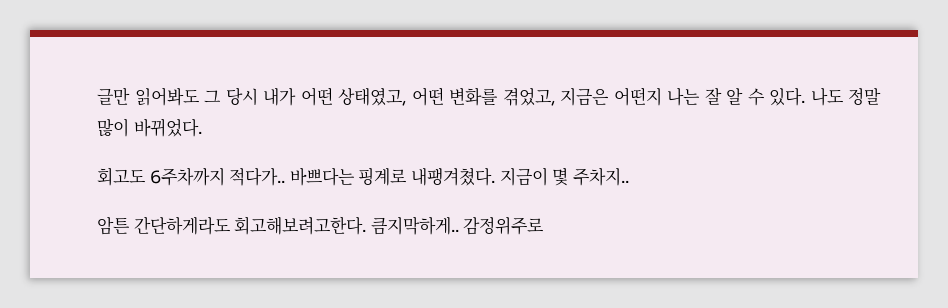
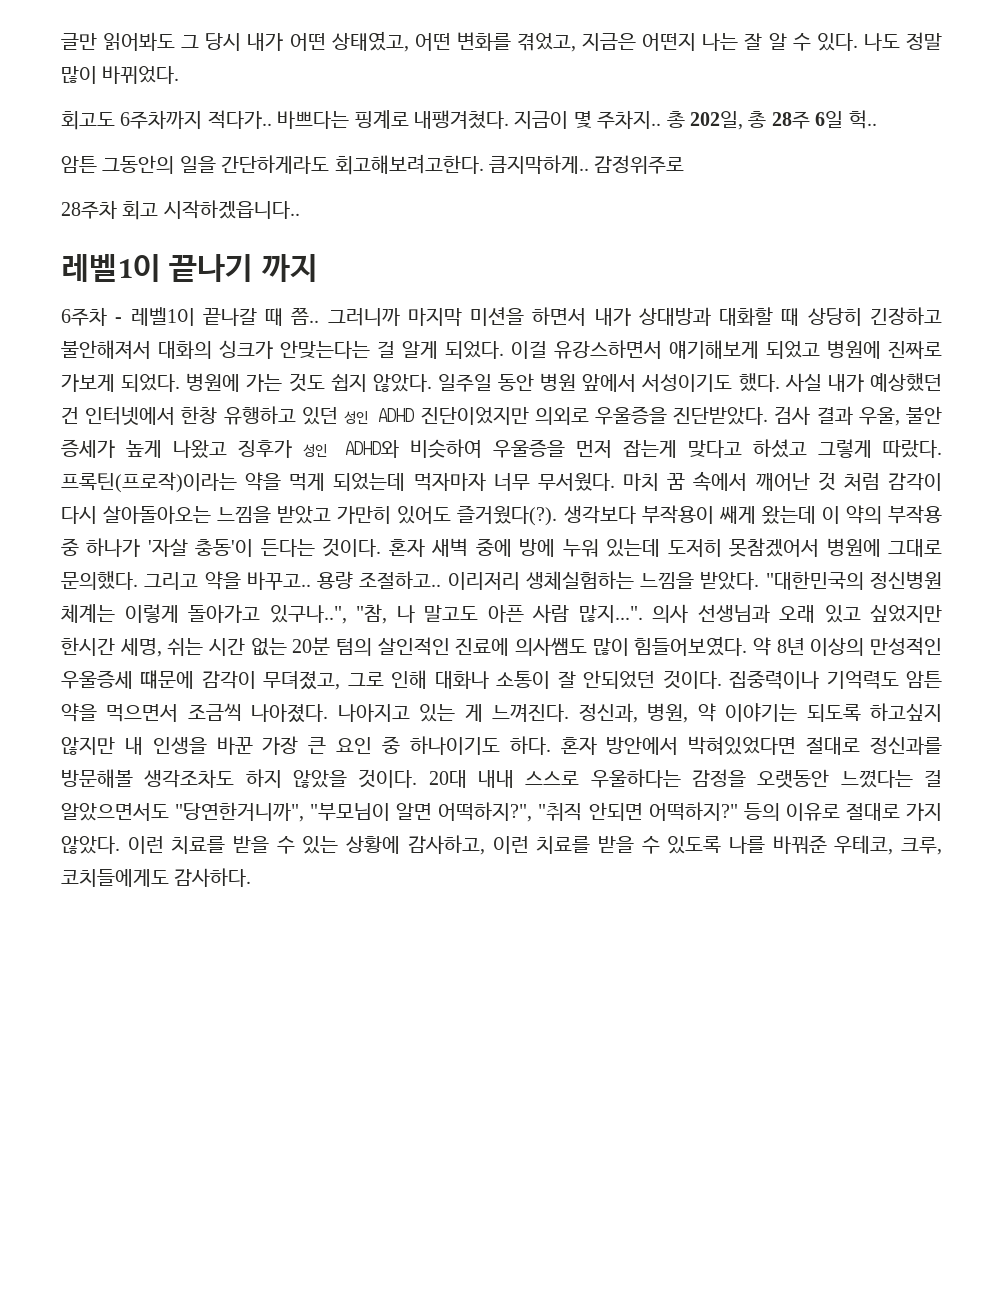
- 지금이 몇 주차지..
- 암튼 간단하게라도 회고해보려고한다.
+ 지금이 몇 주차지.. 총 202일, 총 28주 6일 헉..
+ 암튼 그동안의 일을 간단하게라도 회고해보려고한다.
+ 28주차 회고 시작하겠읍니다..
+ 레벨1이 끝나기 까지
+ 6주차 - 레벨1이 끝나갈 때 쯤.. 그러니까 마지막 미션을 하면서 내가 상대방과 대화할 때 상당히 긴장하고 불안해져서 대화의 싱크가 안맞는다는 걸 알게 되었다. 이걸 유강스하면서 얘기해보게 되었고 병원에 진짜로 가보게 되었다. 병원에 가는 것도 쉽지 않았다. 일주일 동안 병원 앞에서 서성이기도 했다. 사실 내가 예상했던 건 인터넷에서 한창 유행하고 있던 성인 ADHD 진단이었지만 의외로 우울증을 진단받았다. 검사 결과 우울, 불안 증세가 높게 나왔고 징후가 성인 ADHD와 비슷하여 우울증을 먼저 잡는게 맞다고 하셨고 그렇게 따랐다. 프록틴(프로작)이라는 약을 먹게 되었는데 먹자마자 너무 무서웠다. 마치 꿈 속에서 깨어난 것 처럼 감각이 다시 살아돌아오는 느낌을 받았고 가만히 있어도 즐거웠다(?). 생각보다 부작용이 쌔게 왔는데 이 약의 부작용 중 하나가 '자살 충동'이 든다는 것이다. 혼자 새벽 중에 방에 누워 있는데 도저히 못참겠어서 병원에 그대로 문의했다. 그리고 약을 바꾸고.. 용량 조절하고.. 이리저리 생체실험하는 느낌을 받았다. "대한민국의 정신병원 체계는 이렇게 돌아가고 있구나..", "참, 나 말고도 아픈 사람 많지...". 의사 선생님과 오래 있고 싶었지만 한시간 세명, 쉬는 시간 없는 20분 텀의 살인적인 진료에 의사쌤도 많이 힘들어보였다. 약 8년 이상의 만성적인 우울증세 떄문에 감각이 무뎌졌고, 그로 인해 대화나 소통이 잘 안되었던 것이다. 집중력이나 기억력도 암튼 약을 먹으면서 조금씩 나아졌다. 나아지고 있는 게 느껴진다. 정신과, 병원, 약 이야기는 되도록 하고싶지 않지만 내 인생을 바꾼 가장 큰 요인 중 하나이기도 하다. 혼자 방안에서 박혀있었다면 절대로 정신과를 방문해볼 생각조차도 하지 않았을 것이다. 20대 내내 스스로 우울하다는 감정을 오랫동안 느꼈다는 걸 알았으면서도 "당연한거니까", "부모님이 알면 어떡하지?", "취직 안되면 어떡하지?" 등의 이유로 절대로 가지 않았다. 이런 치료를 받을 수 있는 상황에 감사하고, 이런 치료를 받을 수 있도록 나를 바꿔준 우테코, 크루, 코치들에게도 감사하다.

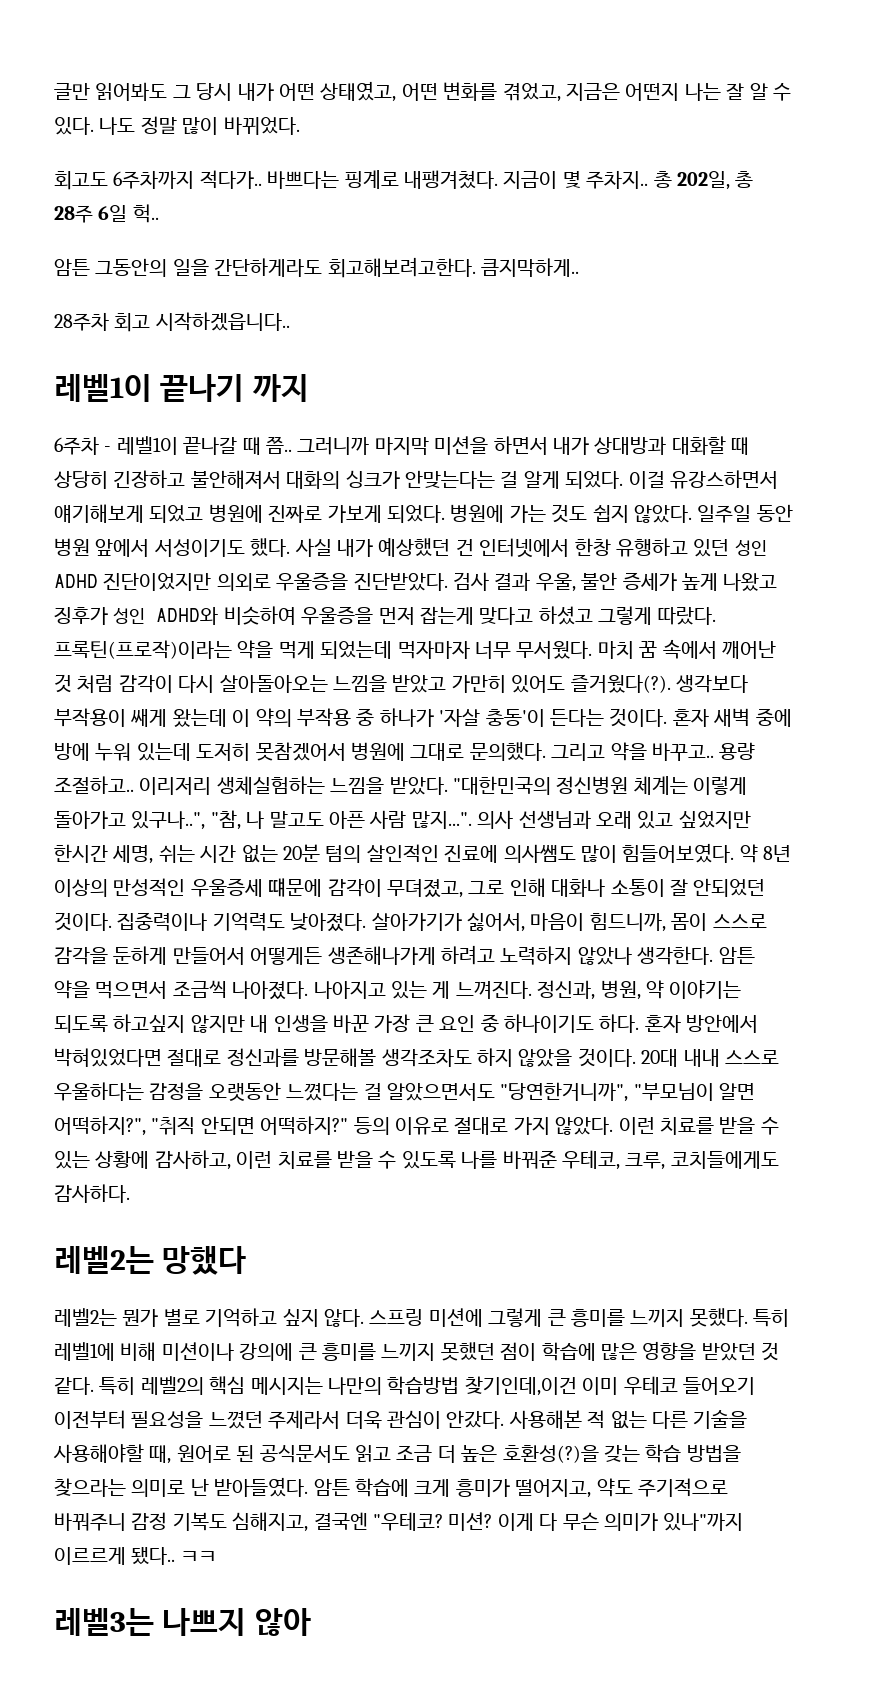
- 감정위주로
- 집중력이나 기억력도 암튼 약을 먹으면서 조금씩 나아졌다.
+ 집중력이나 기억력도 낮아졌다. 살아가기가 싫어서, 마음이 힘드니까, 몸이 스스로 감각을 둔하게 만들어서 어떻게든 생존해나가게 하려고 노력하지 않았나 생각한다. 암튼 약을 먹으면서 조금씩 나아졌다.
+ 레벨2는 망했다
+ 레벨2는 뭔가 별로 기억하고 싶지 않다. 스프링 미션에 그렇게 큰 흥미를 느끼지 못했다. 특히 레벨1에 비해 미션이나 강의에 큰 흥미를 느끼지 못했던 점이 학습에 많은 영향을 받았던 것 같다. 특히 레벨2의 핵심 메시지는 나만의 학습방법 찾기인데,이건 이미 우테코 들어오기 이전부터 필요성을 느꼈던 주제라서 더욱 관심이 안갔다. 사용해본 적 없는 다른 기술을 사용해야할 때, 원어로 된 공식문서도 읽고 조금 더 높은 호환성(?)을 갖는 학습 방법을 찾으라는 의미로 난 받아들였다. 암튼 학습에 크게 흥미가 떨어지고, 약도 주기적으로 바꿔주니 감정 기복도 심해지고, 결국엔 "우테코? 미션? 이게 다 무슨 의미가 있나"까지 이르르게 됐다.. ㅋㅋ
+ 레벨3는 나쁘지 않아

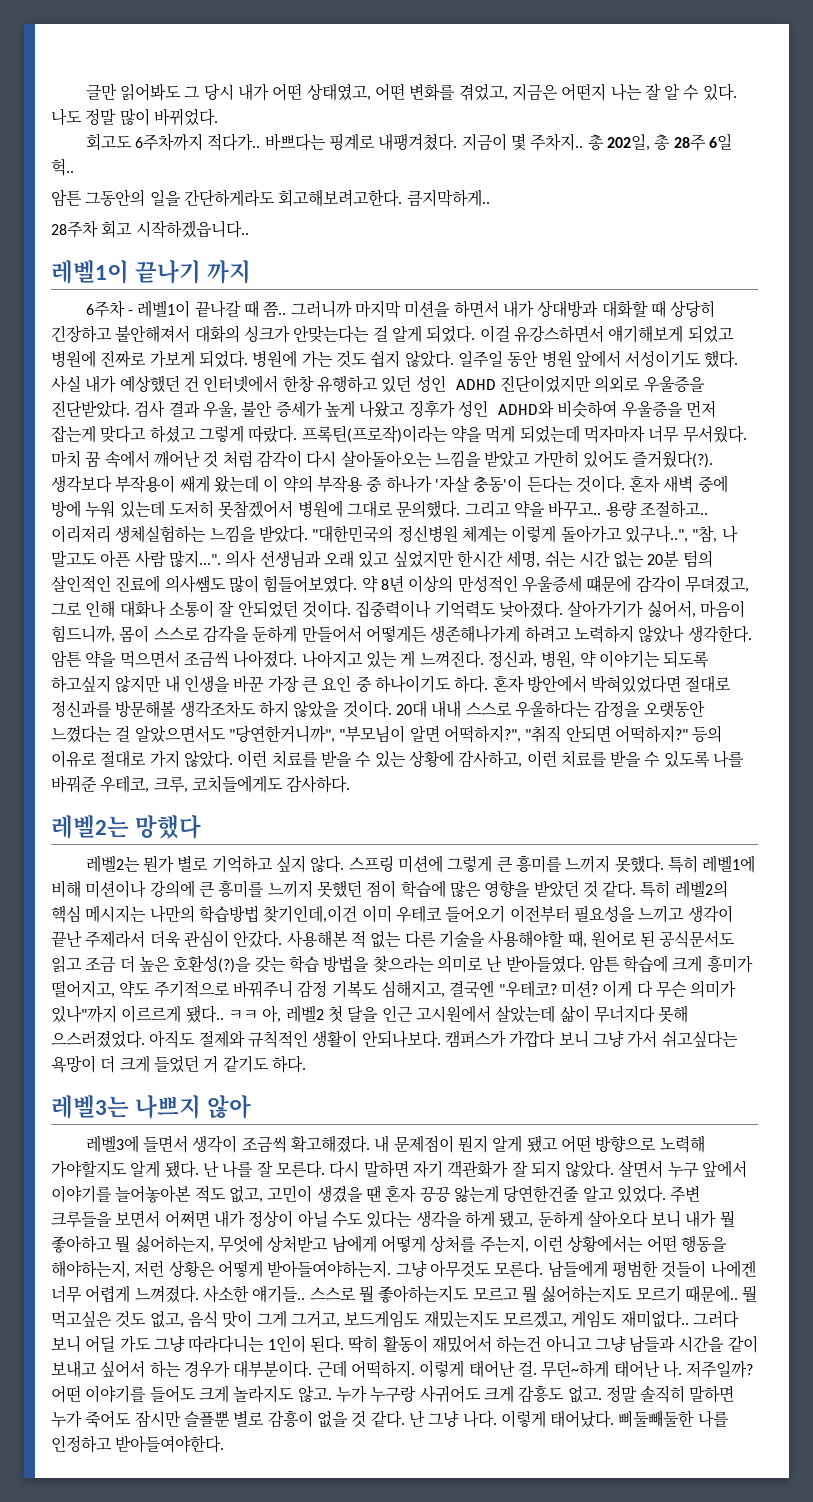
- 특히 레벨2의 핵심 메시지는 나만의 학습방법 찾기인데,이건 이미 우테코 들어오기 이전부터 필요성을 느꼈던 주제라서 더욱 관심이 안갔다.
+ 특히 레벨2의 핵심 메시지는 나만의 학습방법 찾기인데,이건 이미 우테코 들어오기 이전부터 필요성을 느끼고 생각이 끝난 주제라서 더욱 관심이 안갔다.
- ㅋㅋ
+ ㅋㅋ 아, 레벨2 첫 달을 인근 고시원에서 살았는데 삶이 무너지다 못해 으스러졌었다. 아직도 절제와 규칙적인 생활이 안되나보다. 캠퍼스가 가깝다 보니 그냥 가서 쉬고싶다는 욕망이 더 크게 들었던 거 같기도 하다.
  레벨3는 나쁘지 않아
+ 레벨3에 들면서 생각이 조금씩 확고해졌다. 내 문제점이 뭔지 알게 됐고 어떤 방향으로 노력해 가야할지도 알게 됐다. 난 나를 잘 모른다. 다시 말하면 자기 객관화가 잘 되지 않았다. 살면서 누구 앞에서 이야기를 늘어놓아본 적도 없고, 고민이 생겼을 땐 혼자 끙끙 앓는게 당연한건줄 알고 있었다. 주변 크루들을 보면서 어쩌면 내가 정상이 아닐 수도 있다는 생각을 하게 됐고, 둔하게 살아오다 보니 내가 뭘 좋아하고 뭘 싫어하는지, 무엇에 상처받고 남에게 어떻게 상처를 주는지, 이런 상황에서는 어떤 행동을 해야하는지, 저런 상황은 어떻게 받아들여야하는지. 그냥 아무것도 모른다. 남들에게 평범한 것들이 나에겐 너무 어렵게 느껴졌다. 사소한 얘기들.. 스스로 뭘 좋아하는지도 모르고 뭘 싫어하는지도 모르기 때문에.. 뭘 먹고싶은 것도 없고, 음식 맛이 그게 그거고, 보드게임도 재밌는지도 모르겠고, 게임도 재미없다.. 그러다 보니 어딜 가도 그냥 따라다니는 1인이 된다. 딱히 활동이 재밌어서 하는건 아니고 그냥 남들과 시간을 같이 보내고 싶어서 하는 경우가 대부분이다. 근데 어떡하지. 이렇게 태어난 걸. 무던~하게 태어난 나. 저주일까? 어떤 이야기를 들어도 크게 놀라지도 않고. 누가 누구랑 사귀어도 크게 감흥도 없고. 정말 솔직히 말하면 누가 죽어도 잠시만 슬플뿐 별로 감흥이 없을 것 같다. 난 그냥 나다. 이렇게 태어났다. 삐둘빼둘한 나를 인정하고 받아들여야한다.

